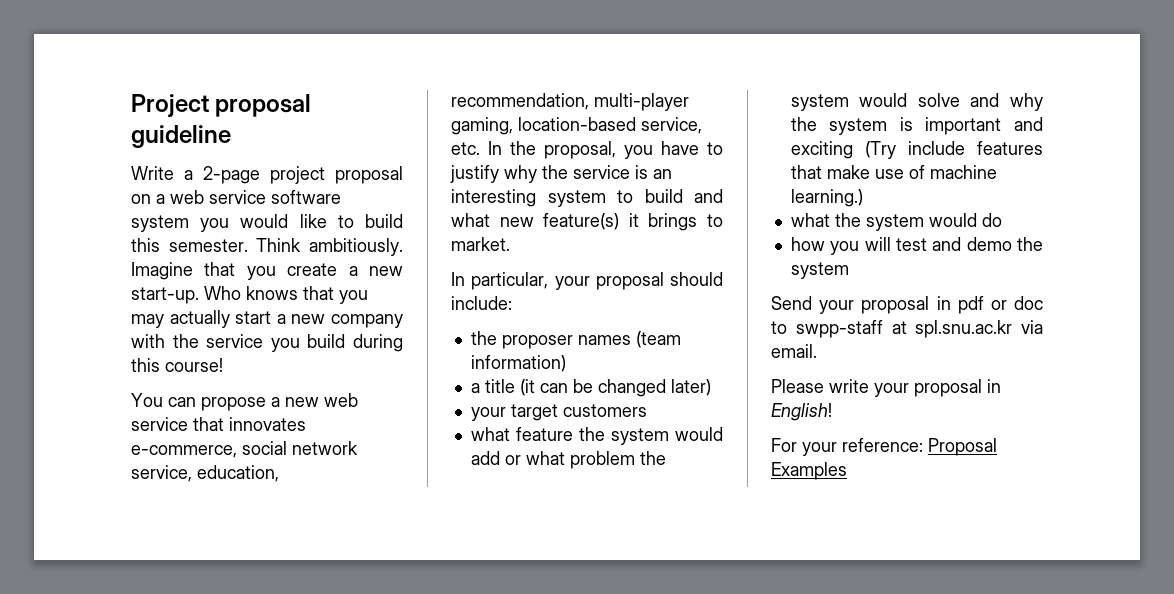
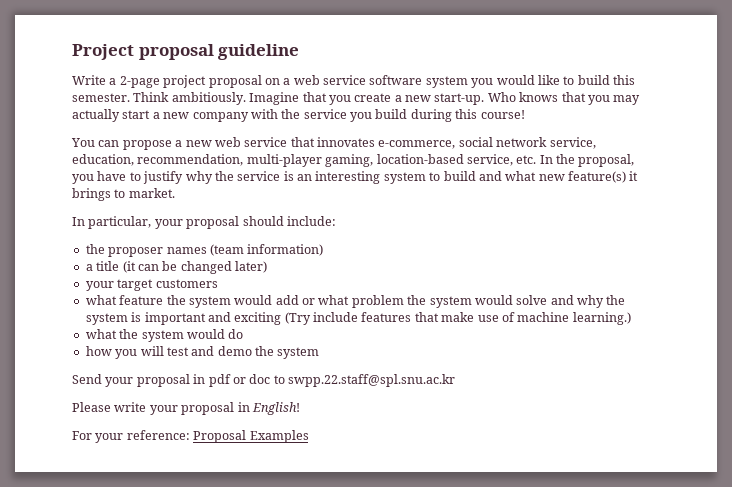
- Send your proposal in pdf or doc to swpp-staff at spl.snu.ac.kr via email.
+ Send your proposal in pdf or doc to swpp.22.staff@spl.snu.ac.kr

